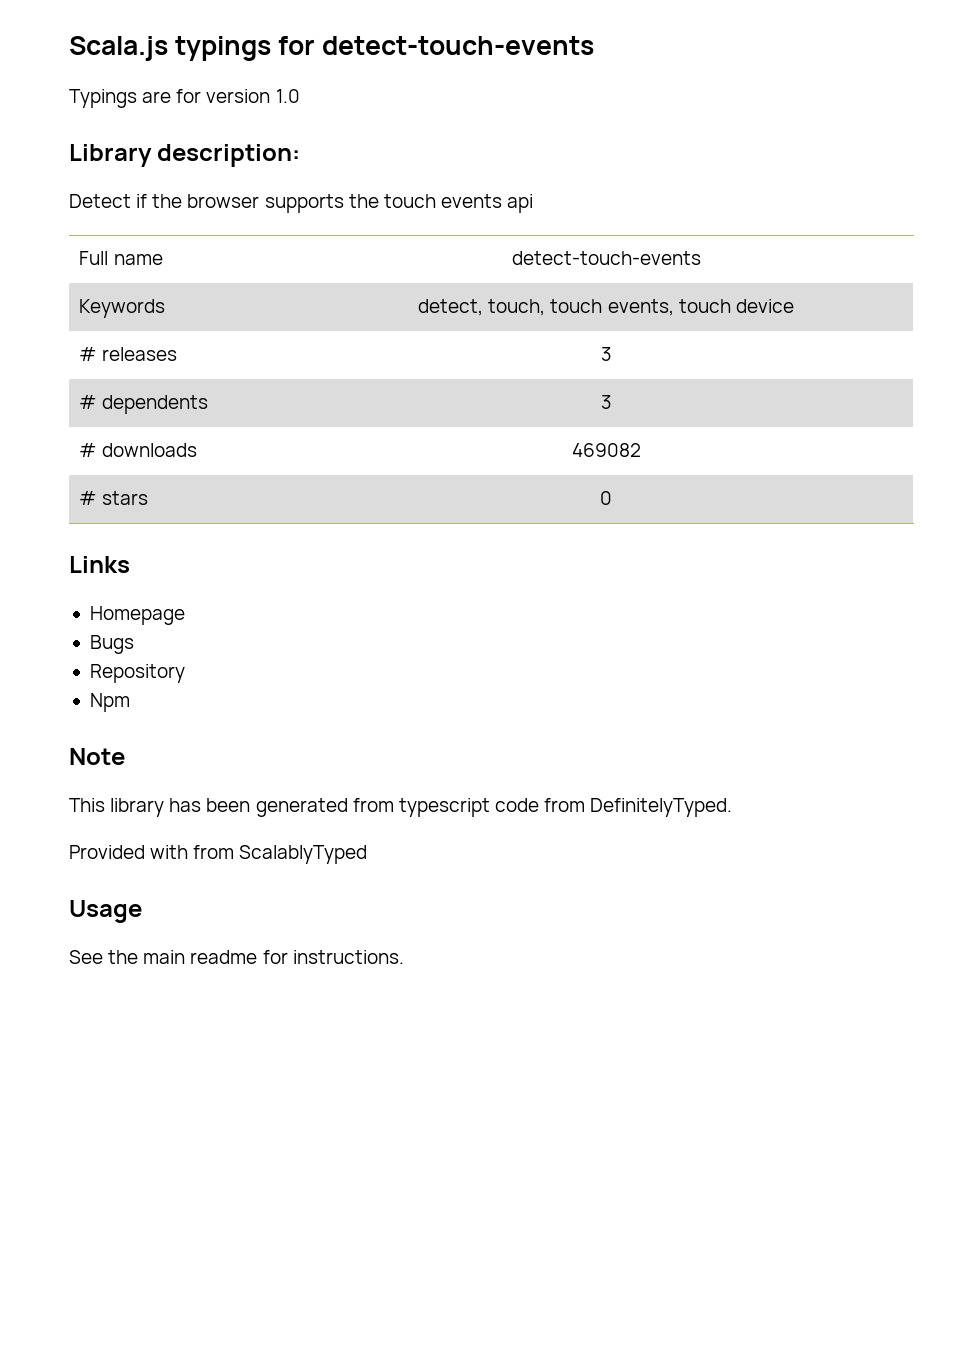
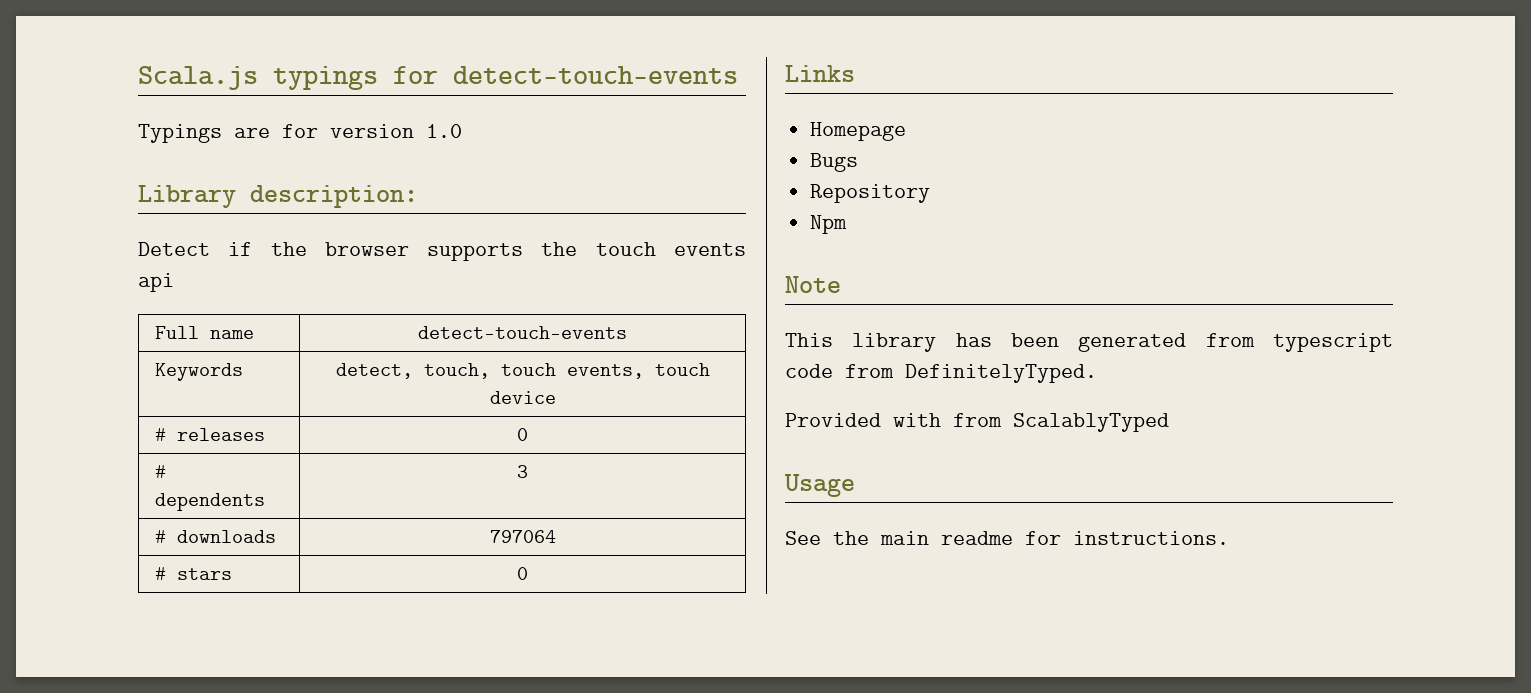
- # releases | 3
+ # releases | 0
- # downloads | 469082
+ # downloads | 797064

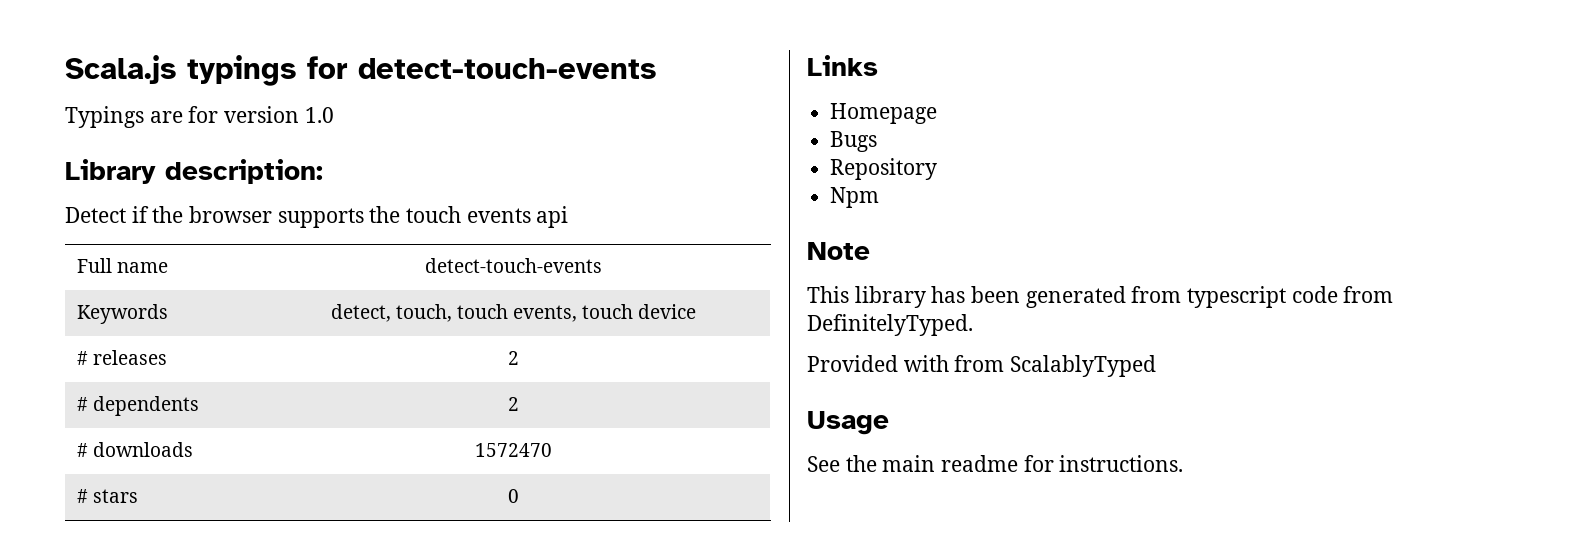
- # releases | 0
+ # releases | 2
- # dependents | 3
+ # dependents | 2
- # downloads | 797064
+ # downloads | 1572470

